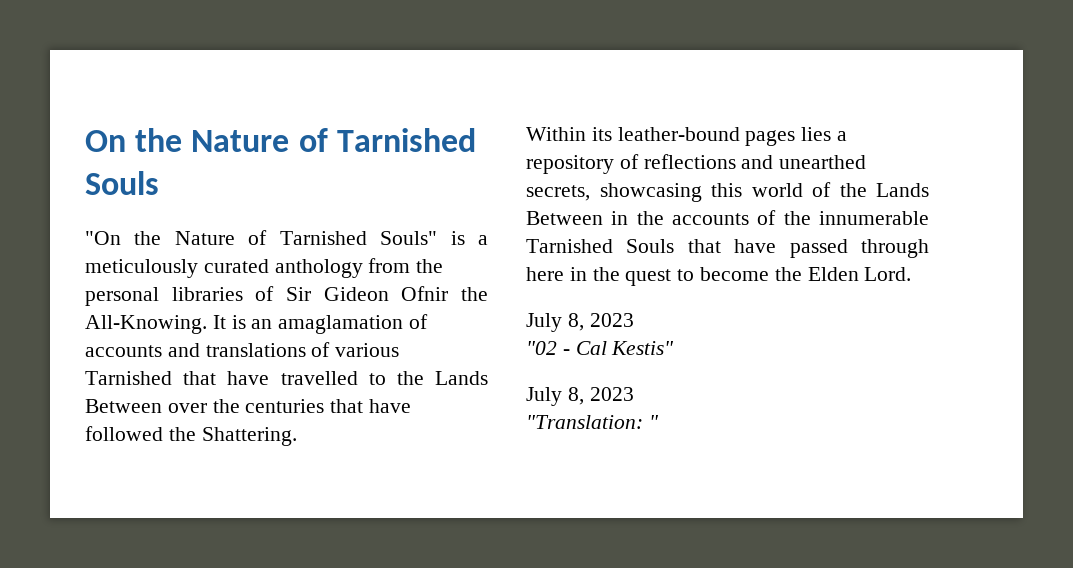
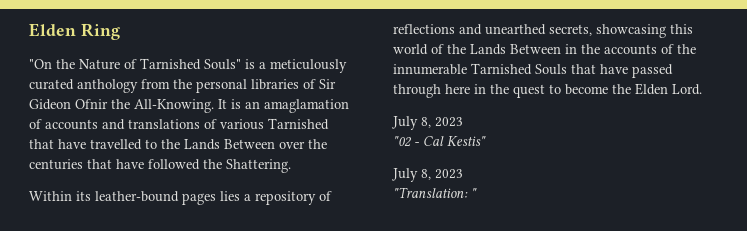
- On the Nature of Tarnished Souls
+ Elden Ring

